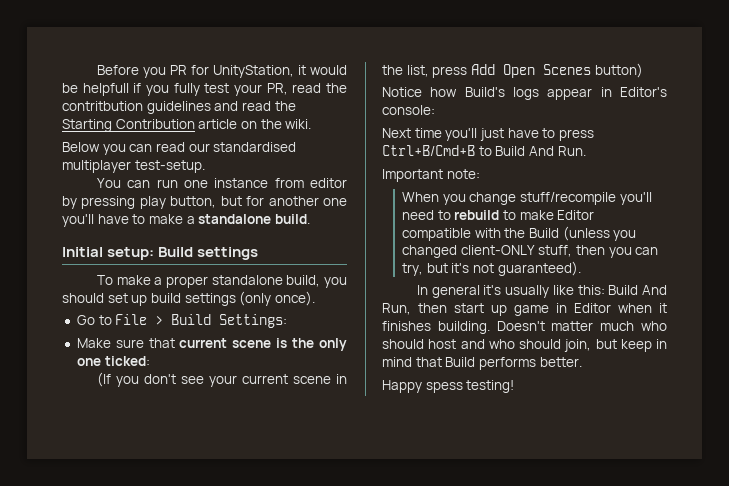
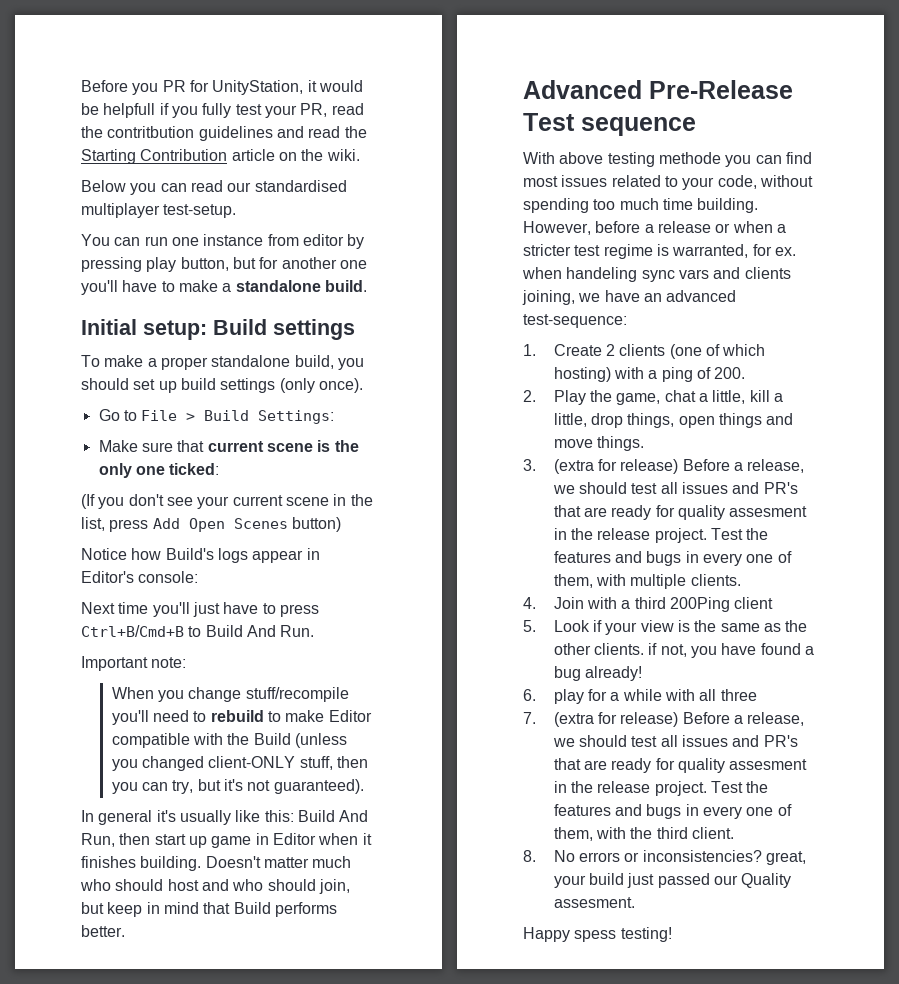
+ Advanced Pre-Release Test sequence
+ With above testing methode you can find most issues related to your code, without spending too much time building. However, before a release or when a stricter test regime is warranted, for ex. when handeling sync vars and clients joining, we have an advanced test-sequence:
+ 1. Create 2 clients (one of which hosting) with a ping of 200.
+ 2. Play the game, chat a little, kill a little, drop things, open things and move things.
+ 3. (extra for release) Before a release, we should test all issues and PR's that are ready for quality assesment in the release project. Test the features and bugs in every one of them, with multiple clients.
+ 4. Join with a third 200Ping client
+ 5. Look if your view is the same as the other clients. if not, you have found a bug already!
+ 6. play for a while with all three
+ 7. (extra for release) Before a release, we should test all issues and PR's that are ready for quality assesment in the release project. Test the features and bugs in every one of them, with the third client.
+ 8. No errors or inconsistencies? great, your build just passed our Quality assesment.

